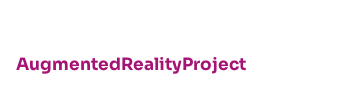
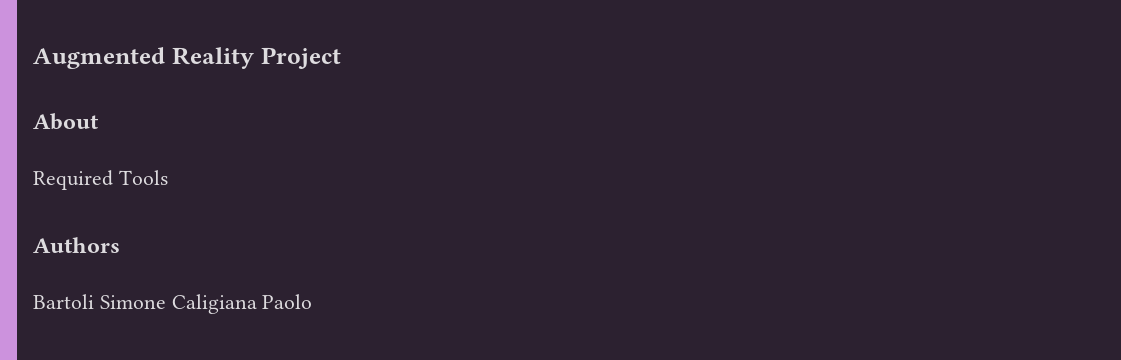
- AugmentedRealityProject
+ Augmented Reality Project
+ About
+ Required Tools
+ Authors
+ Bartoli Simone Caligiana Paolo

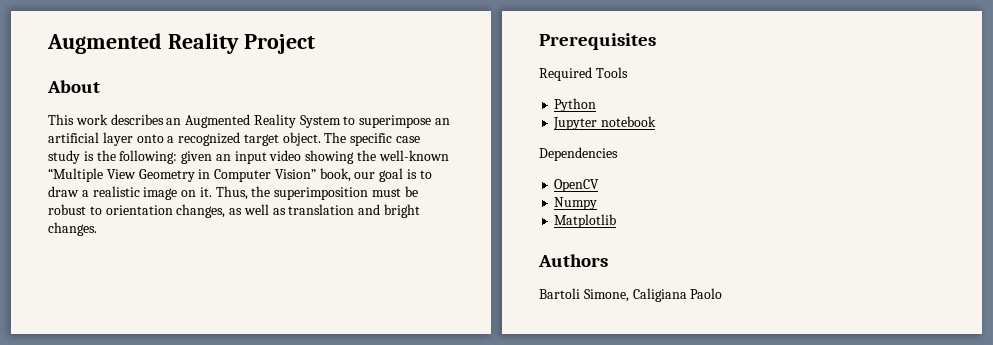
+ This work describes an Augmented Reality System to superimpose an artificial layer onto a recognized target object. The specific case study is the following: given an input video showing the well-known “Multiple View Geometry in Computer Vision” book, our goal is to draw a realistic image on it. Thus, the superimposition must be robust to orientation changes, as well as translation and bright changes.
+ Prerequisites
  Required Tools
+ Python
+ Jupyter notebook
+ Dependencies
+ OpenCV
+ Numpy
+ Matplotlib
- Bartoli Simone Caligiana Paolo
+ Bartoli Simone, Caligiana Paolo

